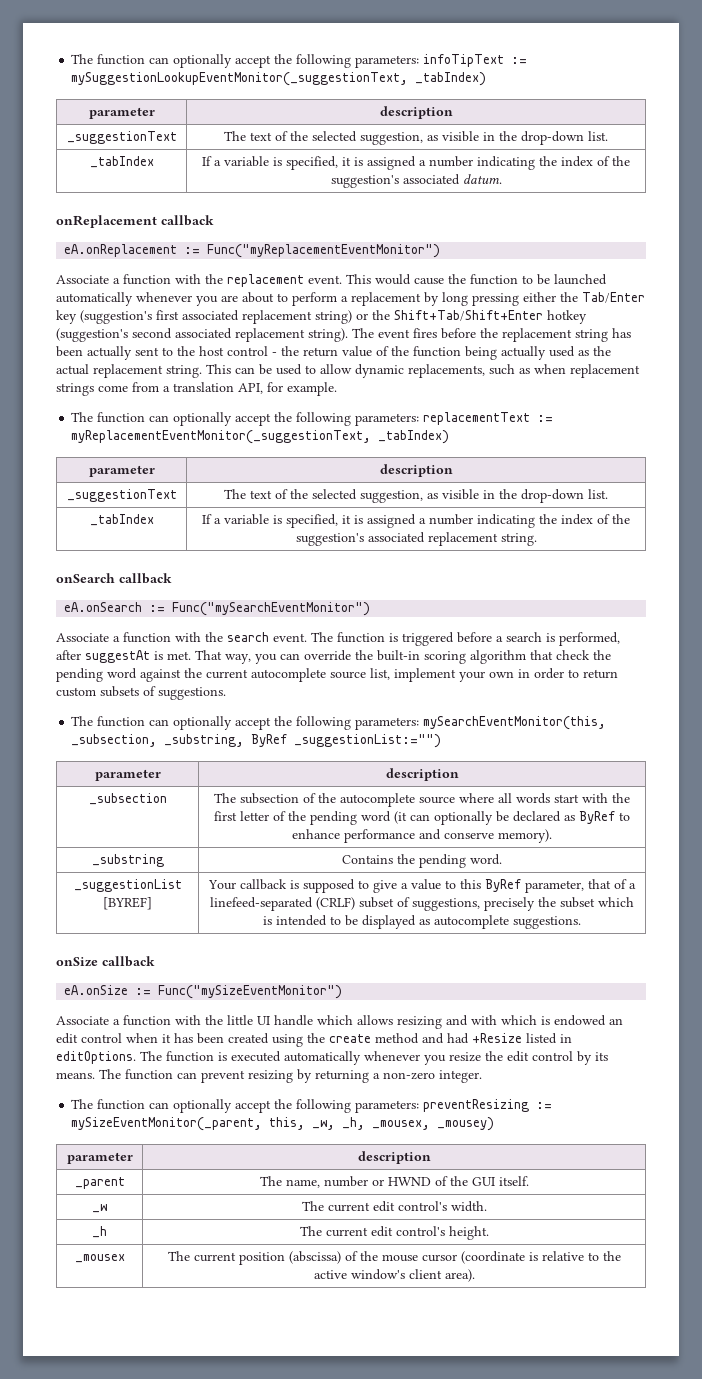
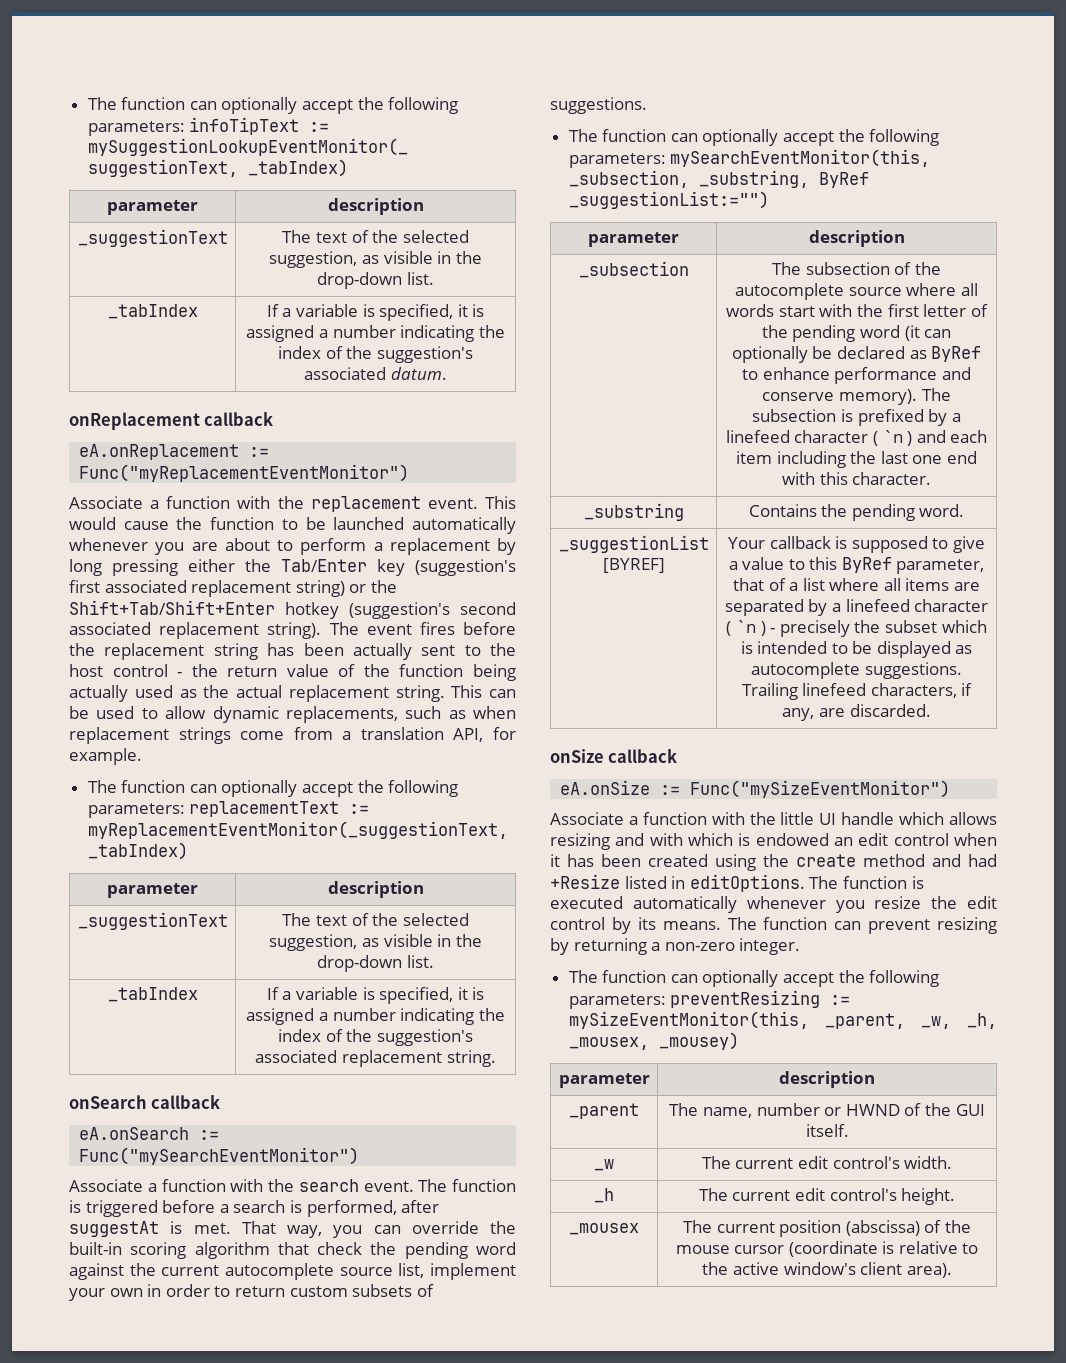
+ The subsection is prefixed by a linefeed character ( `n ) and each item including the last one end with this character.
- Your callback is supposed to give a value to this ByRef parameter, that of a linefeed-separated (CRLF) subset of suggestions, precisely the subset which is intended to be displayed as autocomplete suggestions.
+ Your callback is supposed to give a value to this ByRef parameter, that of a list where all items are separated by a linefeed character ( `n ) - precisely the subset which is intended to be displayed as autocomplete suggestions. Trailing linefeed characters, if any, are discarded.
- The function can optionally accept the following parameters: preventResizing := mySizeEventMonitor(_parent, this, _w, _h, _mousex, _mousey)
+ The function can optionally accept the following parameters: preventResizing := mySizeEventMonitor(this, _parent, _w, _h, _mousex, _mousey)

